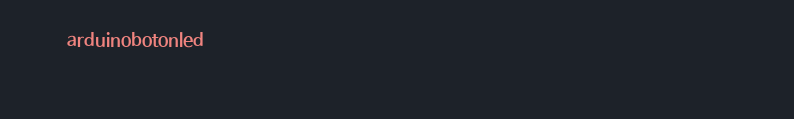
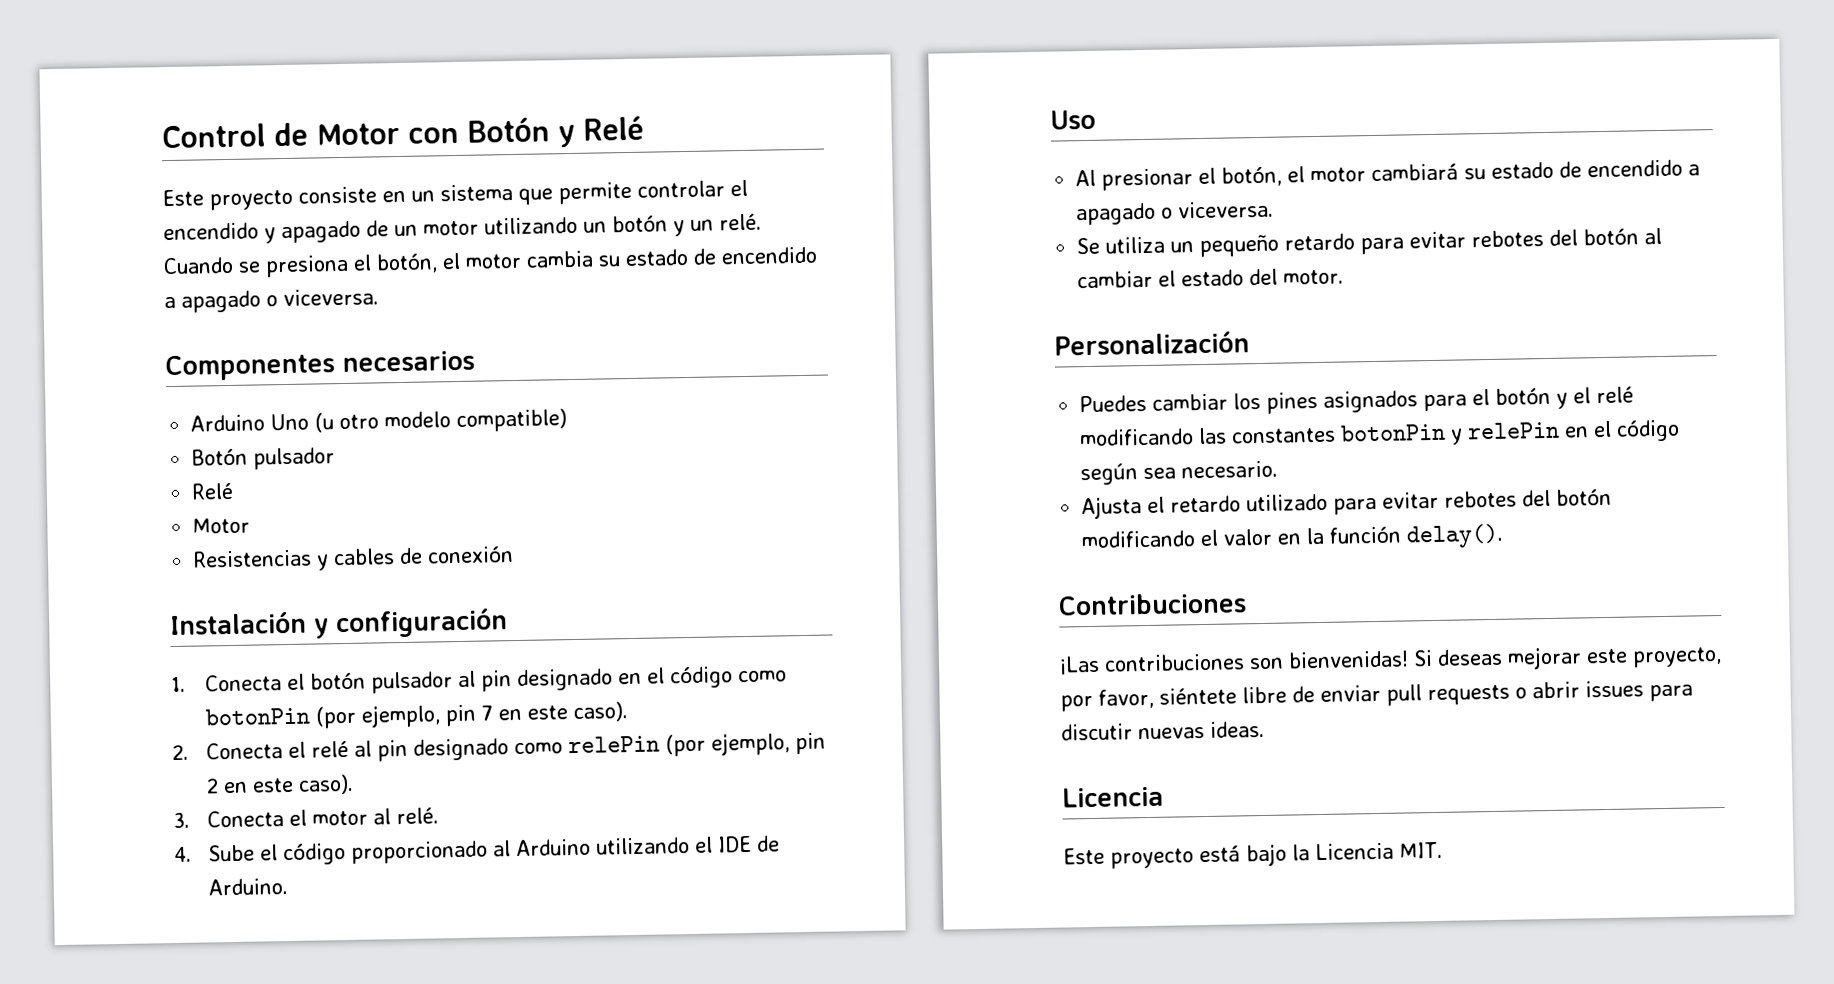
- arduinobotonled
+ Control de Motor con Botón y Relé
+ Este proyecto consiste en un sistema que permite controlar el encendido y apagado de un motor utilizando un botón y un relé. Cuando se presiona el botón, el motor cambia su estado de encendido a apagado o viceversa.
+ Componentes necesarios
+ Arduino Uno (u otro modelo compatible)
+ Botón pulsador
+ Relé
+ Motor
+ Resistencias y cables de conexión
+ Instalación y configuración
+ 1. Conecta el botón pulsador al pin designado en el código como botonPin (por ejemplo, pin 7 en este caso).
+ 2. Conecta el relé al pin designado como relePin (por ejemplo, pin 2 en este caso).
+ 3. Conecta el motor al relé.
+ 4. Sube el código proporcionado al Arduino utilizando el IDE de Arduino.
+ Uso
+ Al presionar el botón, el motor cambiará su estado de encendido a apagado o viceversa.
+ Se utiliza un pequeño retardo para evitar rebotes del botón al cambiar el estado del motor.
+ Personalización
+ Puedes cambiar los pines asignados para el botón y el relé modificando las constantes botonPin y relePin en el código según sea necesario.
+ Ajusta el retardo utilizado para evitar rebotes del botón modificando el valor en la función delay().
+ Contribuciones
+ ¡Las contribuciones son bienvenidas! Si deseas mejorar este proyecto, por favor, siéntete libre de enviar pull requests o abrir issues para discutir nuevas ideas.
+ Licencia
+ Este proyecto está bajo la Licencia MIT.

